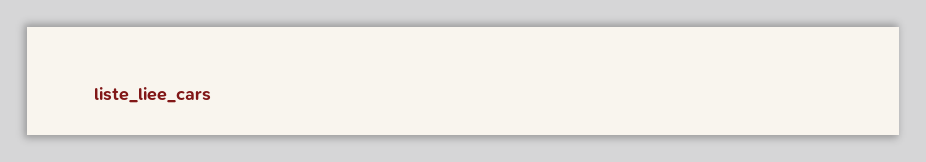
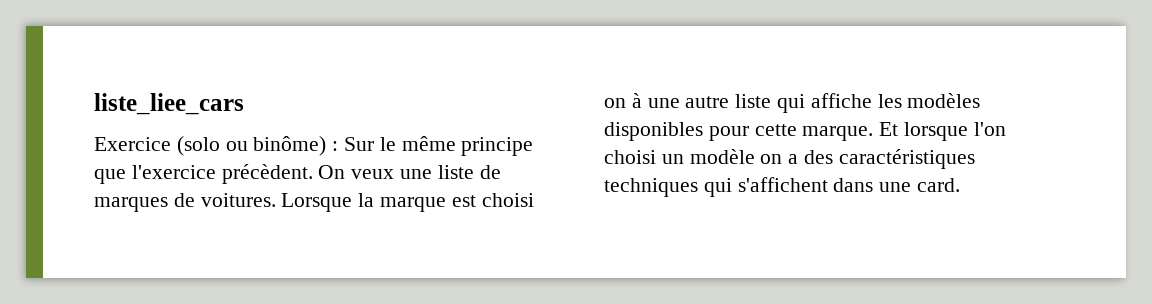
+ Exercice (solo ou binôme) : Sur le même principe que l'exercice précèdent. On veux une liste de marques de voitures. Lorsque la marque est choisi on à une autre liste qui affiche les modèles disponibles pour cette marque. Et lorsque l'on choisi un modèle on a des caractéristiques techniques qui s'affichent dans une card.

